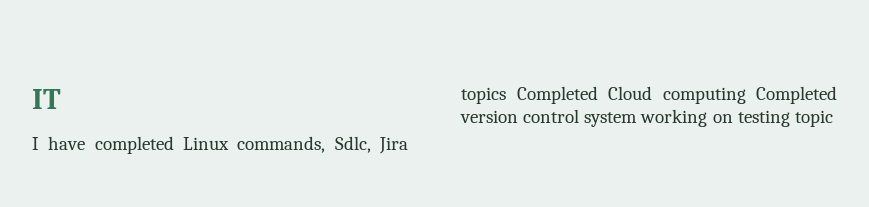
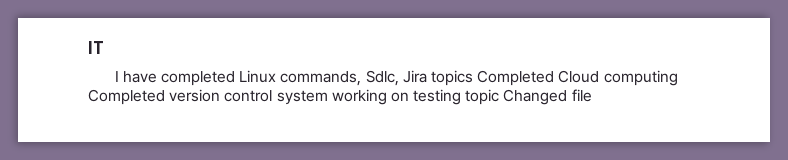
- I have completed Linux commands, Sdlc, Jira topics Completed Cloud computing Completed version control system working on testing topic
+ I have completed Linux commands, Sdlc, Jira topics Completed Cloud computing Completed version control system working on testing topic Changed file

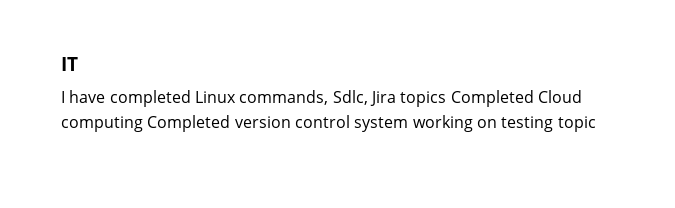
- I have completed Linux commands, Sdlc, Jira topics Completed Cloud computing Completed version control system working on testing topic Changed file
+ I have completed Linux commands, Sdlc, Jira topics Completed Cloud computing Completed version control system working on testing topic

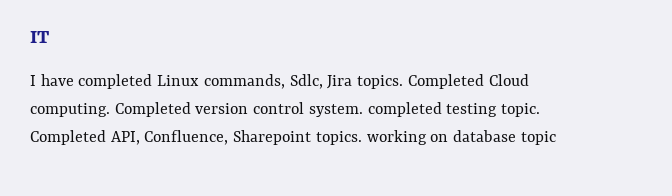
- I have completed Linux commands, Sdlc, Jira topics Completed Cloud computing Completed version control system working on testing topic
+ I have completed Linux commands, Sdlc, Jira topics. Completed Cloud computing. Completed version control system. completed testing topic. Completed API, Confluence, Sharepoint topics. working on database topic

